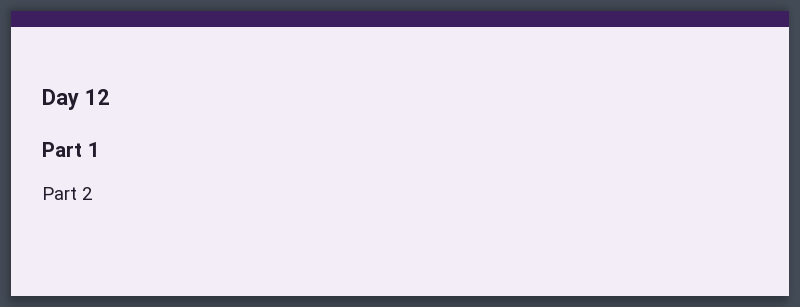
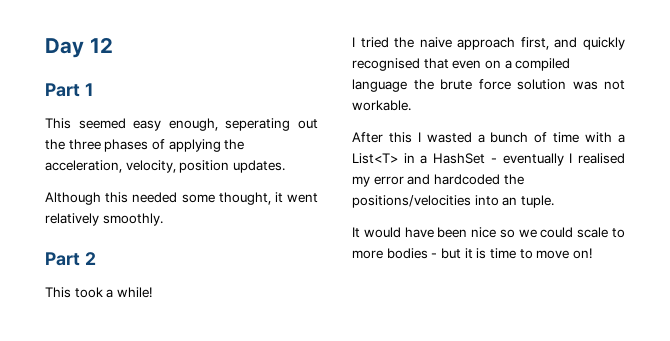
+ This seemed easy enough, seperating out the three phases of applying the acceleration, velocity, position updates.
+ Although this needed some thought, it went relatively smoothly.
  Part 2
+ This took a while!
+ I tried the naive approach first, and quickly recognised that even on a compiled language the brute force solution was not workable.
+ After this I wasted a bunch of time with a List<T> in a HashSet - eventually I realised my error and hardcoded the positions/velocities into an tuple.
+ It would have been nice so we could scale to more bodies - but it is time to move on!

